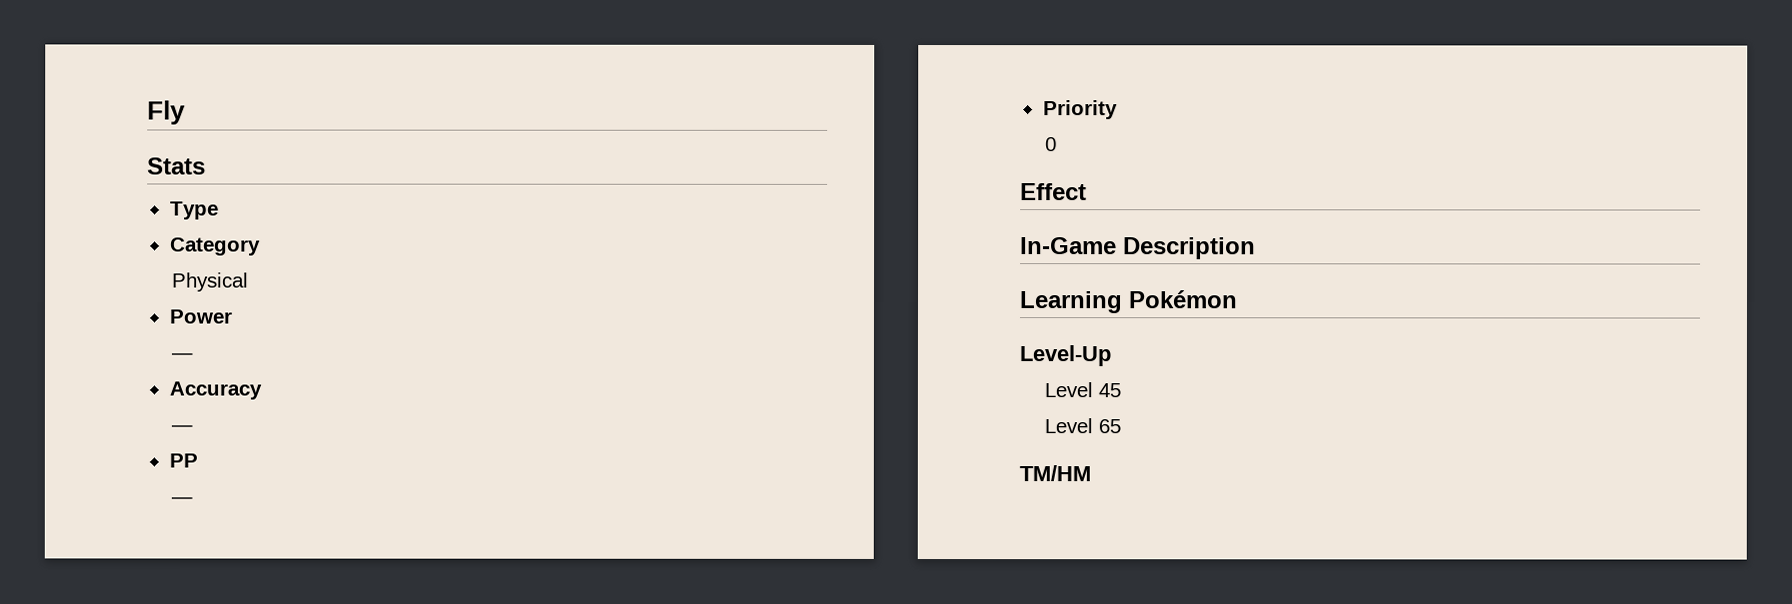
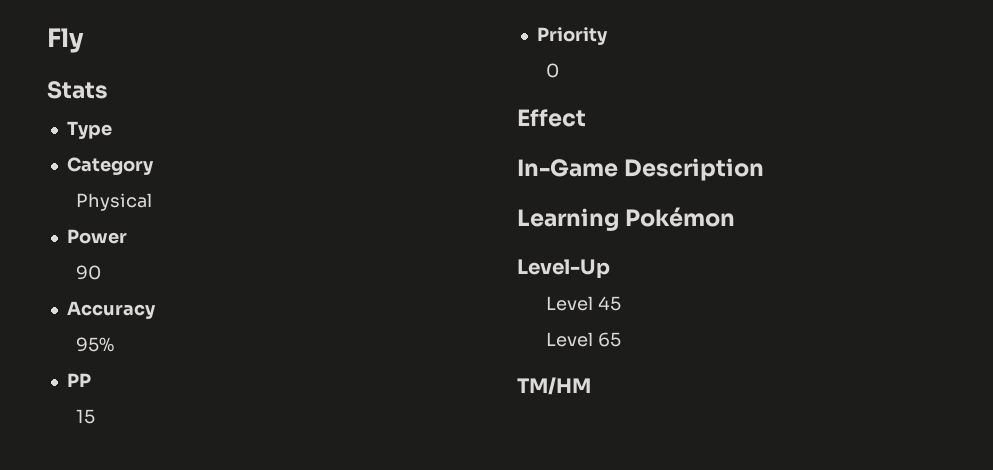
  Power
- —
+ 90
  Accuracy
- —
+ 95%
  PP
- —
+ 15

